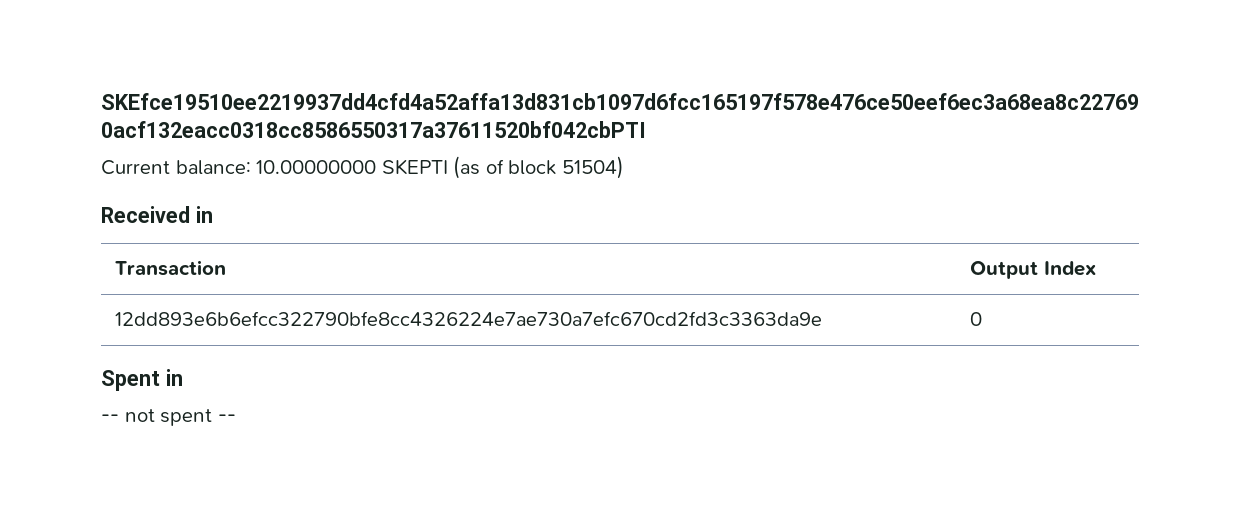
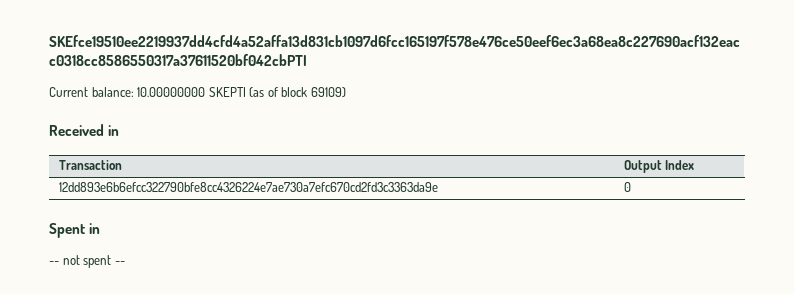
- Current balance: 10.00000000 SKEPTI (as of block 51504)
+ Current balance: 10.00000000 SKEPTI (as of block 69109)

